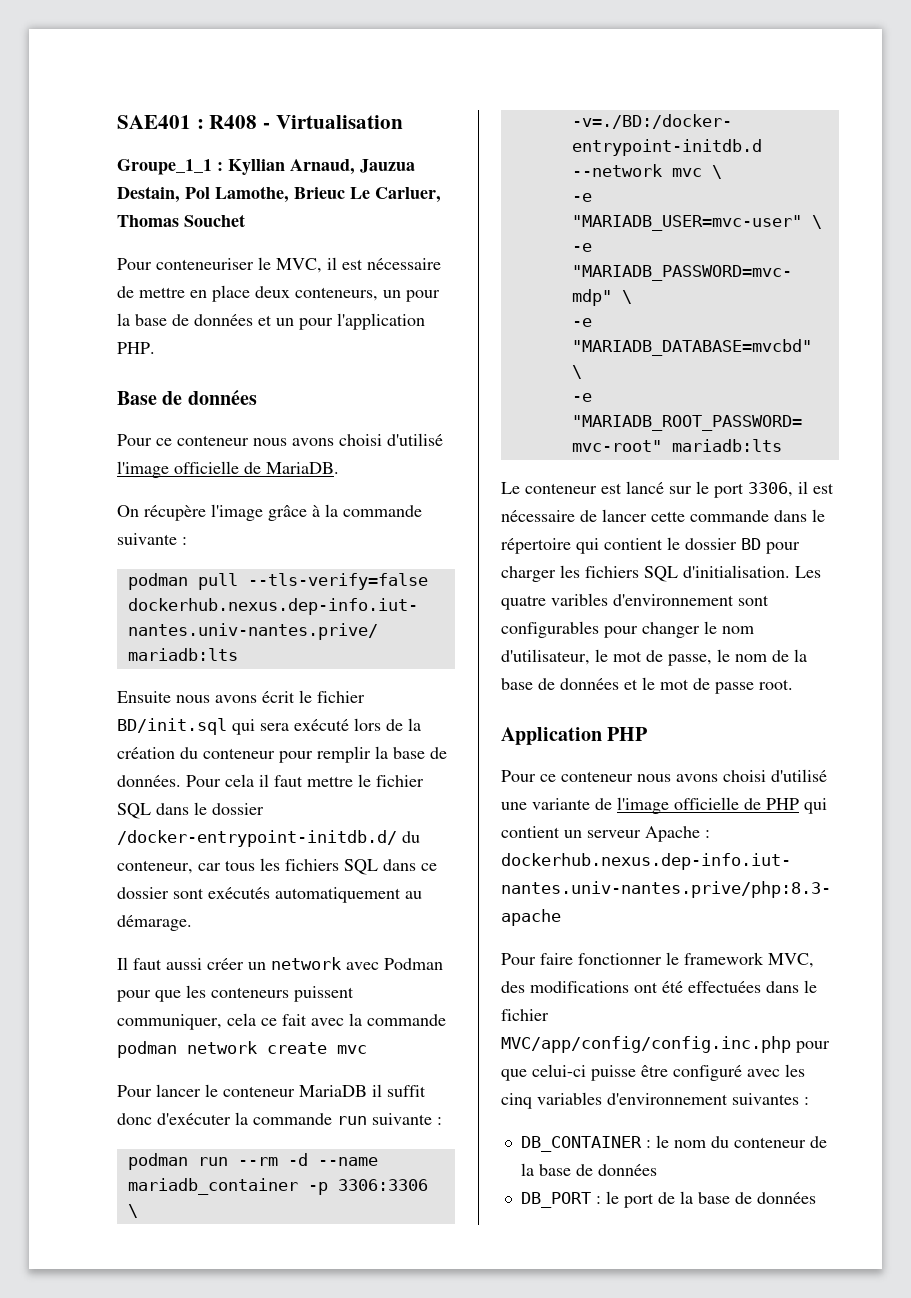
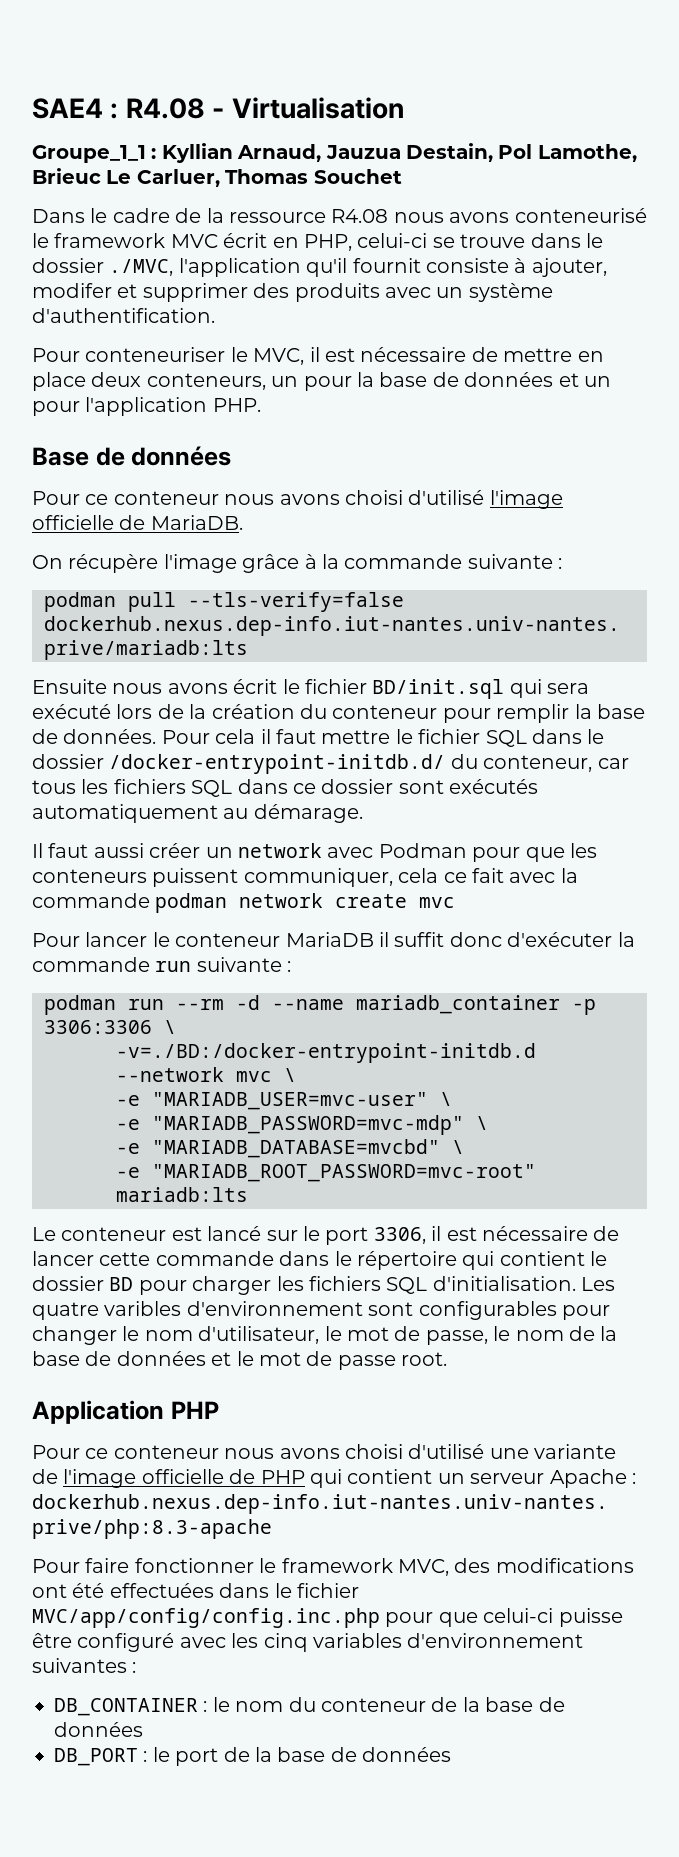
- SAE401 : R408 - Virtualisation
+ SAE4 : R4.08 - Virtualisation
+ Dans le cadre de la ressource R4.08 nous avons conteneurisé le framework MVC écrit en PHP, celui-ci se trouve dans le dossier ./MVC, l'application qu'il fournit consiste à ajouter, modifer et supprimer des produits avec un système d'authentification.

